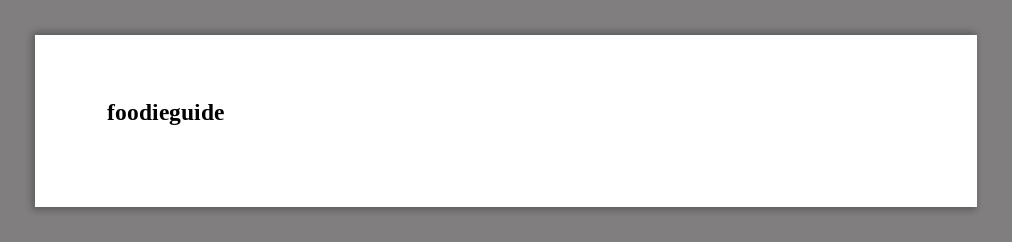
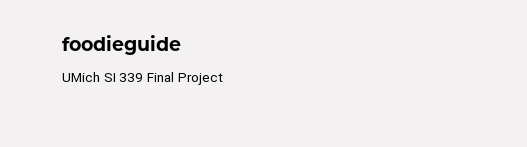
+ UMich SI 339 Final Project

